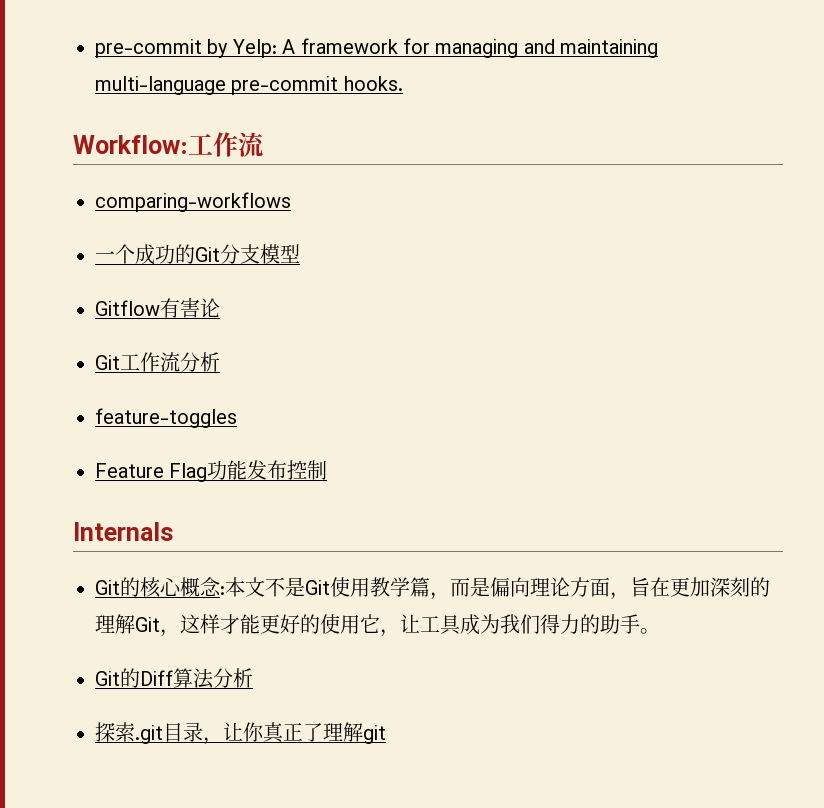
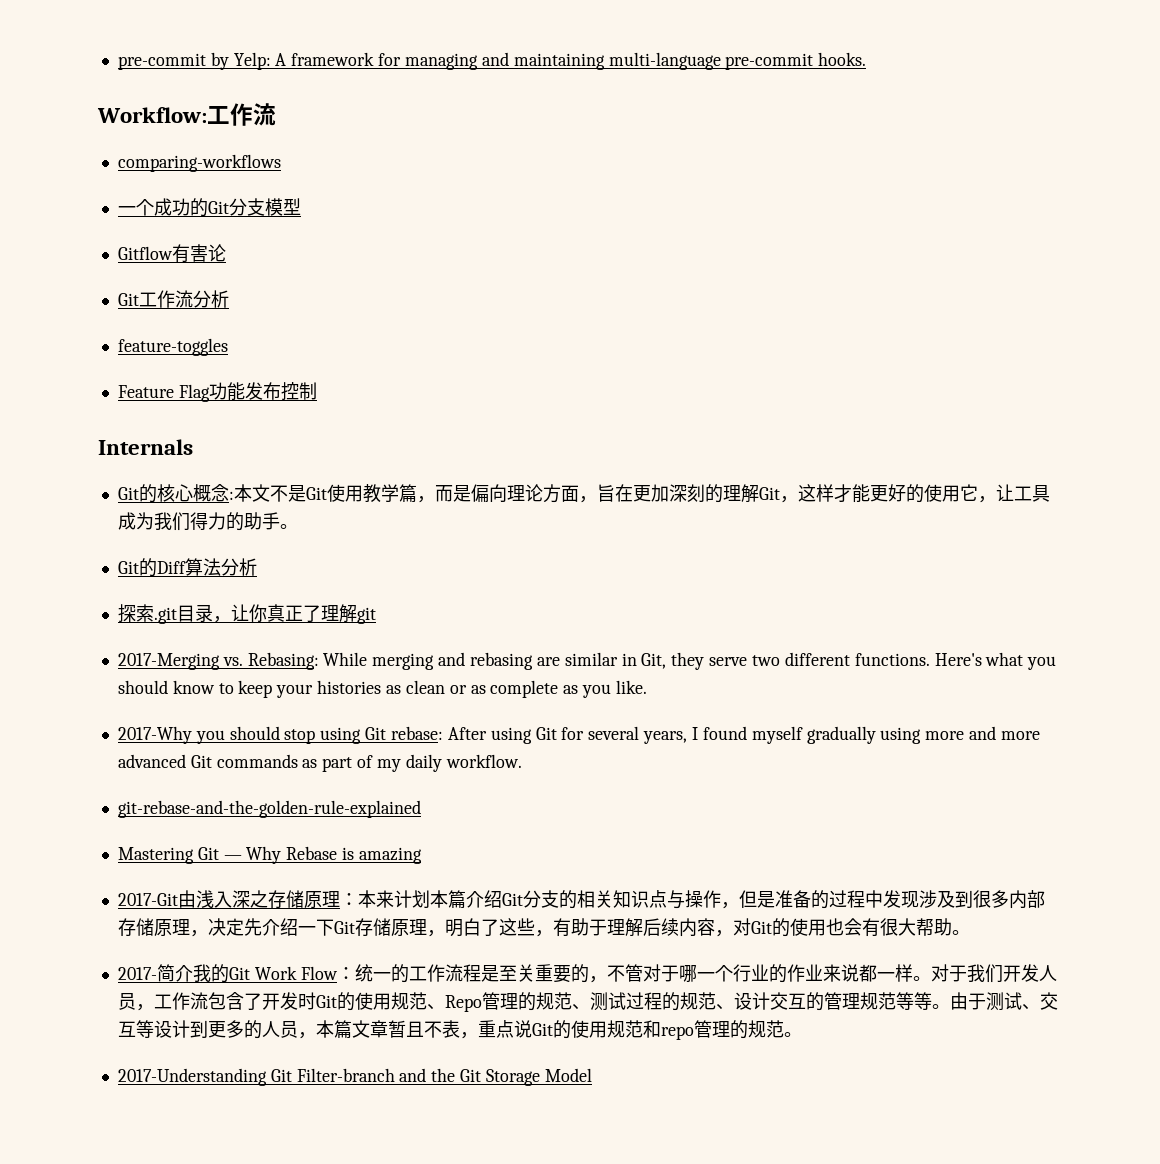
+ 2017-Merging vs. Rebasing: While merging and rebasing are similar in Git, they serve two different functions. Here's what you should know to keep your histories as clean or as complete as you like.
+ 2017-Why you should stop using Git rebase: After using Git for several years, I found myself gradually using more and more advanced Git commands as part of my daily workflow.
+ git-rebase-and-the-golden-rule-explained
+ Mastering Git — Why Rebase is amazing
+ 2017-Git由浅入深之存储原理：本来计划本篇介绍Git分支的相关知识点与操作，但是准备的过程中发现涉及到很多内部存储原理，决定先介绍一下Git存储原理，明白了这些，有助于理解后续内容，对Git的使用也会有很大帮助。
+ 2017-简介我的Git Work Flow：统一的工作流程是至关重要的，不管对于哪一个行业的作业来说都一样。对于我们开发人员，工作流包含了开发时Git的使用规范、Repo管理的规范、测试过程的规范、设计交互的管理规范等等。由于测试、交互等设计到更多的人员，本篇文章暂且不表，重点说Git的使用规范和repo管理的规范。
+ 2017-Understanding Git Filter-branch and the Git Storage Model

